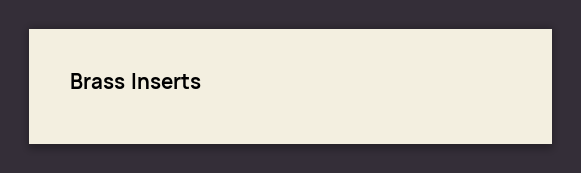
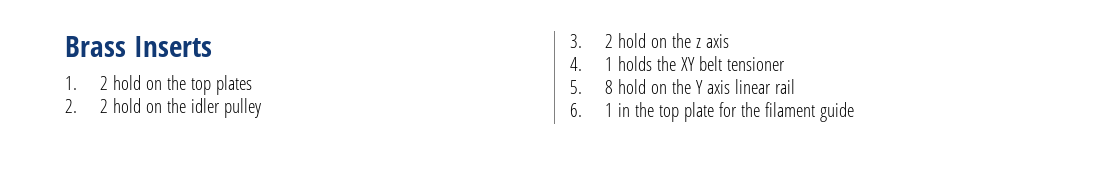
+ 1. 2 hold on the top plates
+ 2. 2 hold on the idler pulley
+ 3. 2 hold on the z axis
+ 4. 1 holds the XY belt tensioner
+ 5. 8 hold on the Y axis linear rail
+ 6. 1 in the top plate for the filament guide

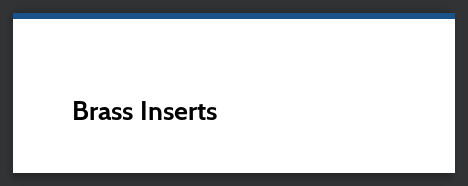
- 1. 2 hold on the top plates
- 2. 2 hold on the idler pulley
- 3. 2 hold on the z axis
- 4. 1 holds the XY belt tensioner
- 5. 8 hold on the Y axis linear rail
- 6. 1 in the top plate for the filament guide

